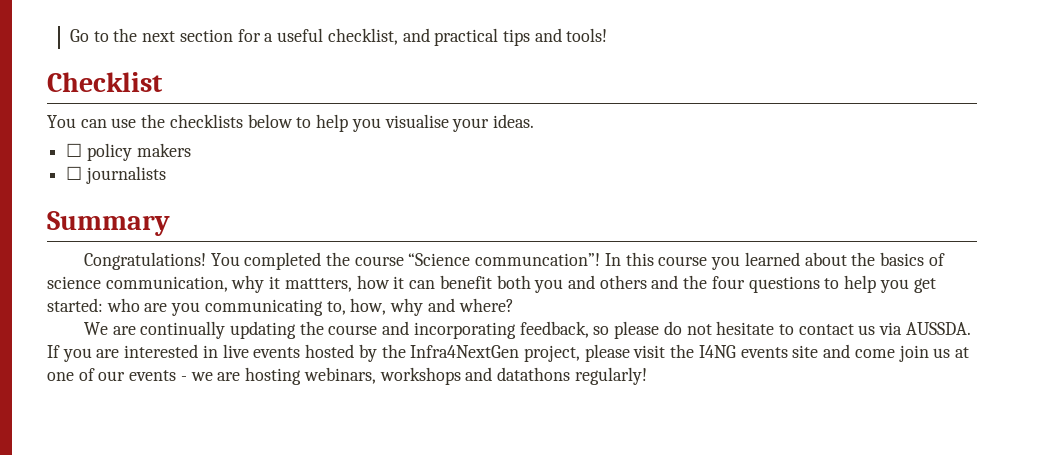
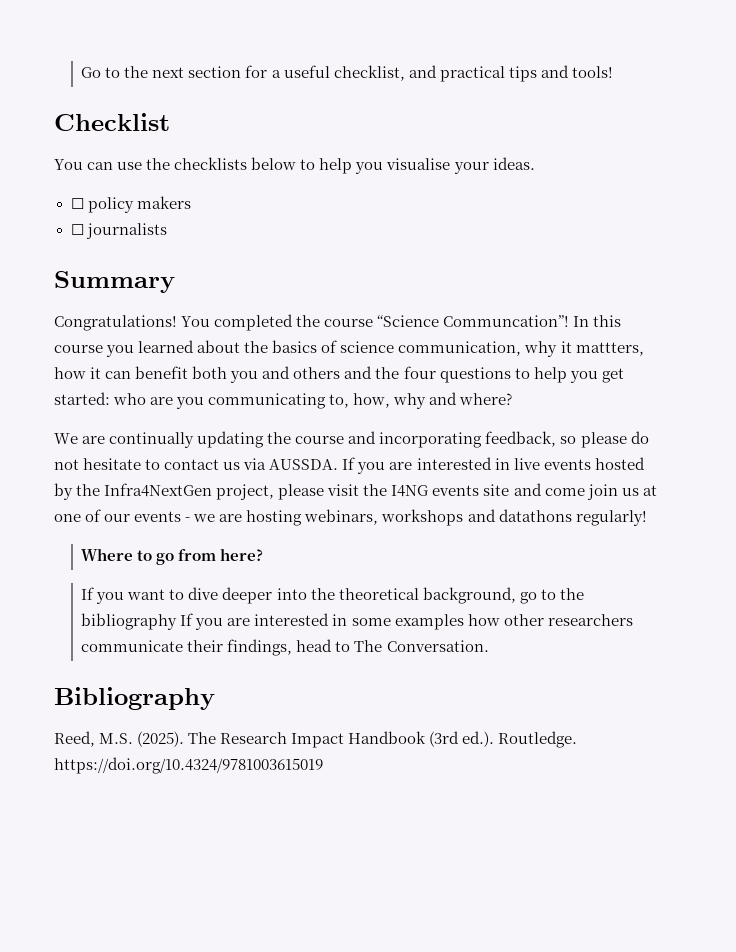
- You completed the course “Science communcation”!
+ You completed the course “Science Communcation”!
+ Where to go from here?
+ If you want to dive deeper into the theoretical background, go to the bibliography If you are interested in some examples how other researchers communicate their findings, head to The Conversation.
+ Bibliography
+ Reed, M.S. (2025). The Research Impact Handbook (3rd ed.). Routledge. https://doi.org/10.4324/9781003615019

